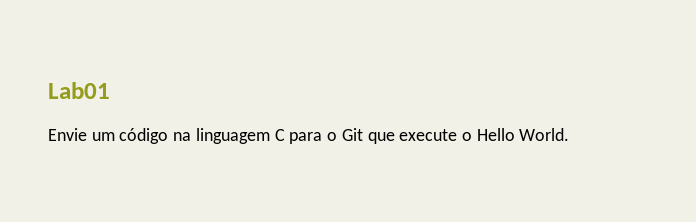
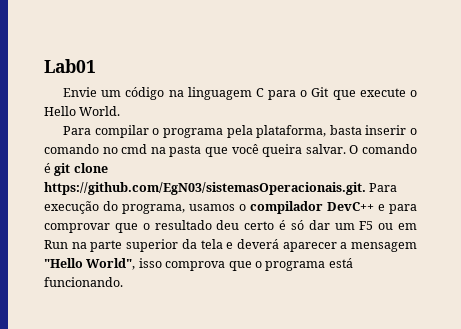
+ Para compilar o programa pela plataforma, basta inserir o comando no cmd na pasta que você queira salvar. O comando é git clone https://github.com/EgN03/sistemasOperacionais.git. Para execução do programa, usamos o compilador DevC++ e para comprovar que o resultado deu certo é só dar um F5 ou em Run na parte superior da tela e deverá aparecer a mensagem "Hello World", isso comprova que o programa está funcionando.

